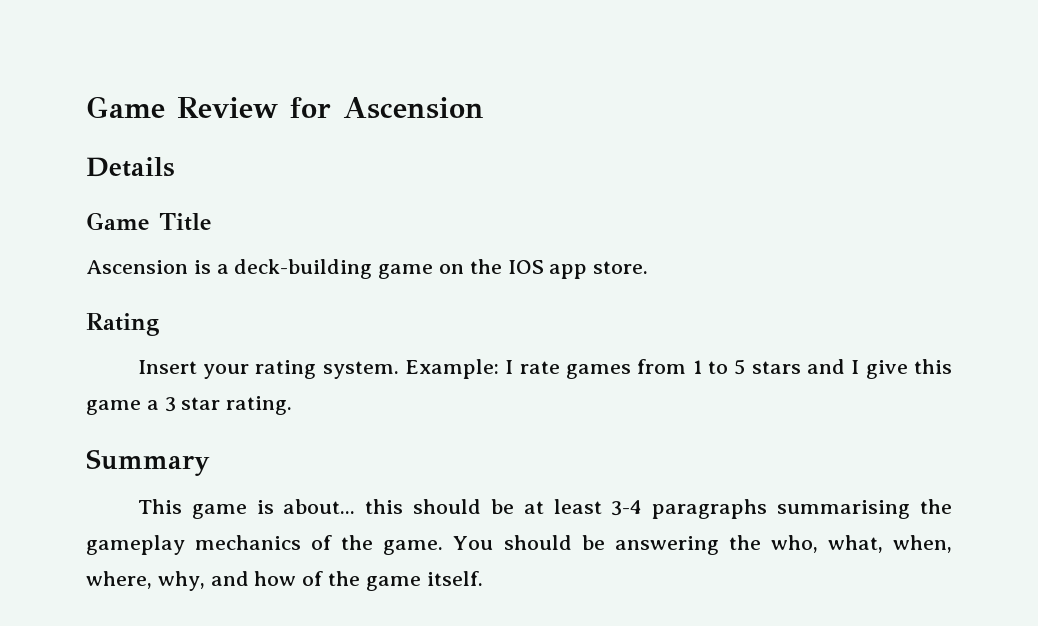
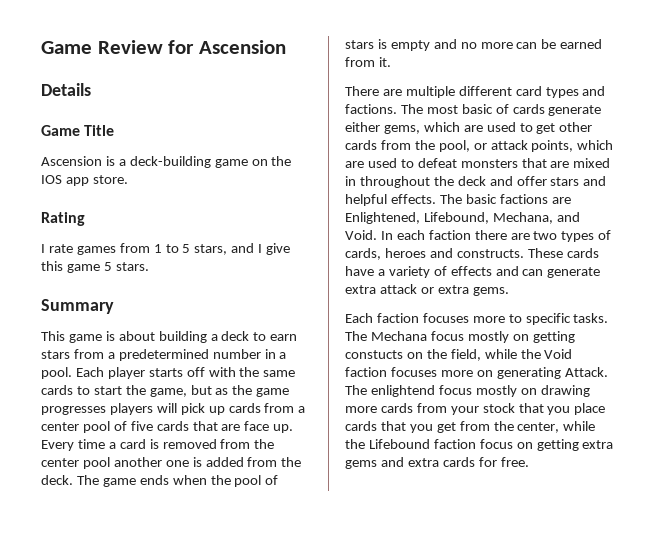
- Insert your rating system. Example: I rate games from 1 to 5 stars and I give this game a 3 star rating.
+ I rate games from 1 to 5 stars, and I give this game 5 stars.
- This game is about... this should be at least 3-4 paragraphs summarising the gameplay mechanics of the game. You should be answering the who, what, when, where, why, and how of the game itself.
+ This game is about building a deck to earn stars from a predetermined number in a pool. Each player starts off with the same cards to start the game, but as the game progresses players will pick up cards from a center pool of five cards that are face up. Every time a card is removed from the center pool another one is added from the deck. The game ends when the pool of stars is empty and no more can be earned from it.
+ There are multiple different card types and factions. The most basic of cards generate either gems, which are used to get other cards from the pool, or attack points, which are used to defeat monsters that are mixed in throughout the deck and offer stars and helpful effects. The basic factions are Enlightened, Lifebound, Mechana, and Void. In each faction there are two types of cards, heroes and constructs. These cards have a variety of effects and can generate extra attack or extra gems.
+ Each faction focuses more to specific tasks. The Mechana focus mostly on getting constucts on the field, while the Void faction focuses more on generating Attack. The enlightend focus mostly on drawing more cards from your stock that you place cards that you get from the center, while the Lifebound faction focus on getting extra gems and extra cards for free.

